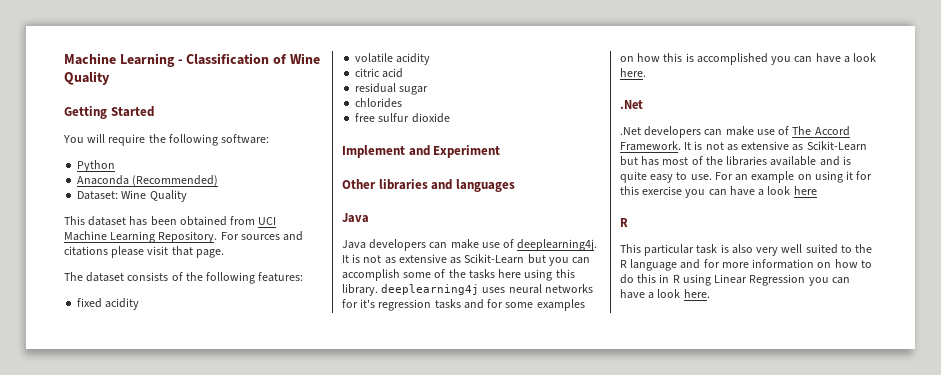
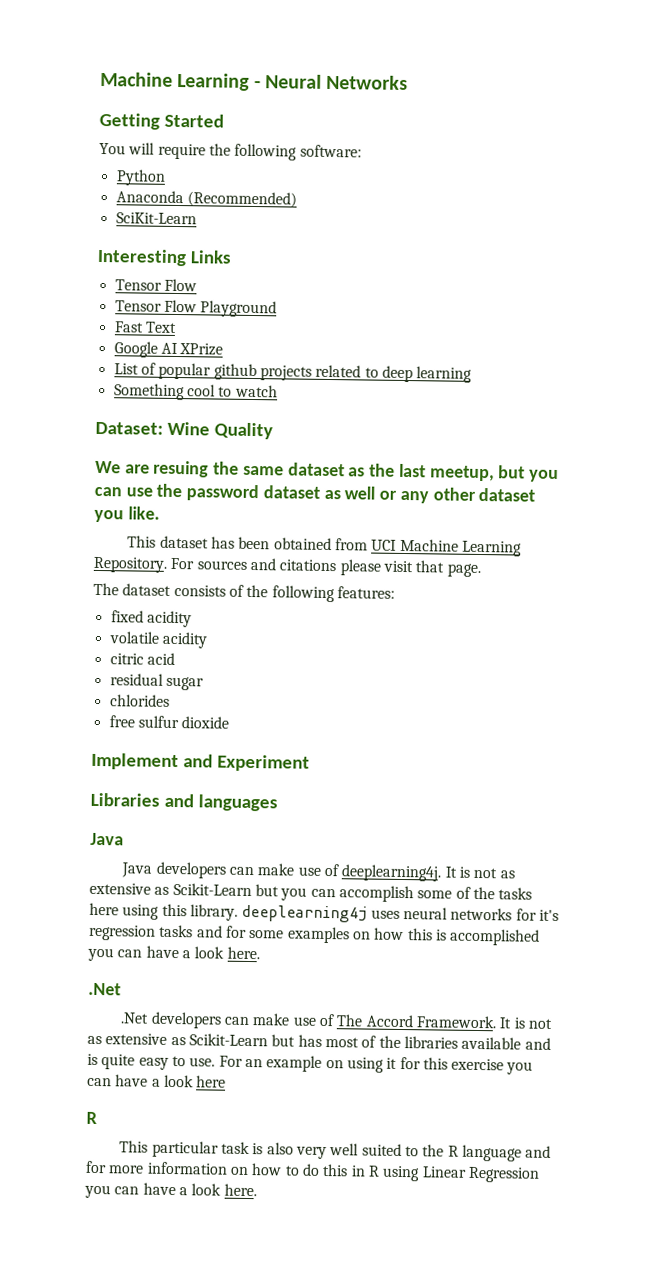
- Machine Learning - Classification of Wine Quality
+ Machine Learning - Neural Networks
+ SciKit-Learn
+ Interesting Links
+ Tensor Flow
+ Tensor Flow Playground
+ Fast Text
+ Google AI XPrize
+ List of popular github projects related to deep learning
+ Something cool to watch
  Dataset: Wine Quality
+ We are resuing the same dataset as the last meetup, but you can use the password dataset as well or any other dataset you like.
- Other libraries and languages
+ Libraries and languages

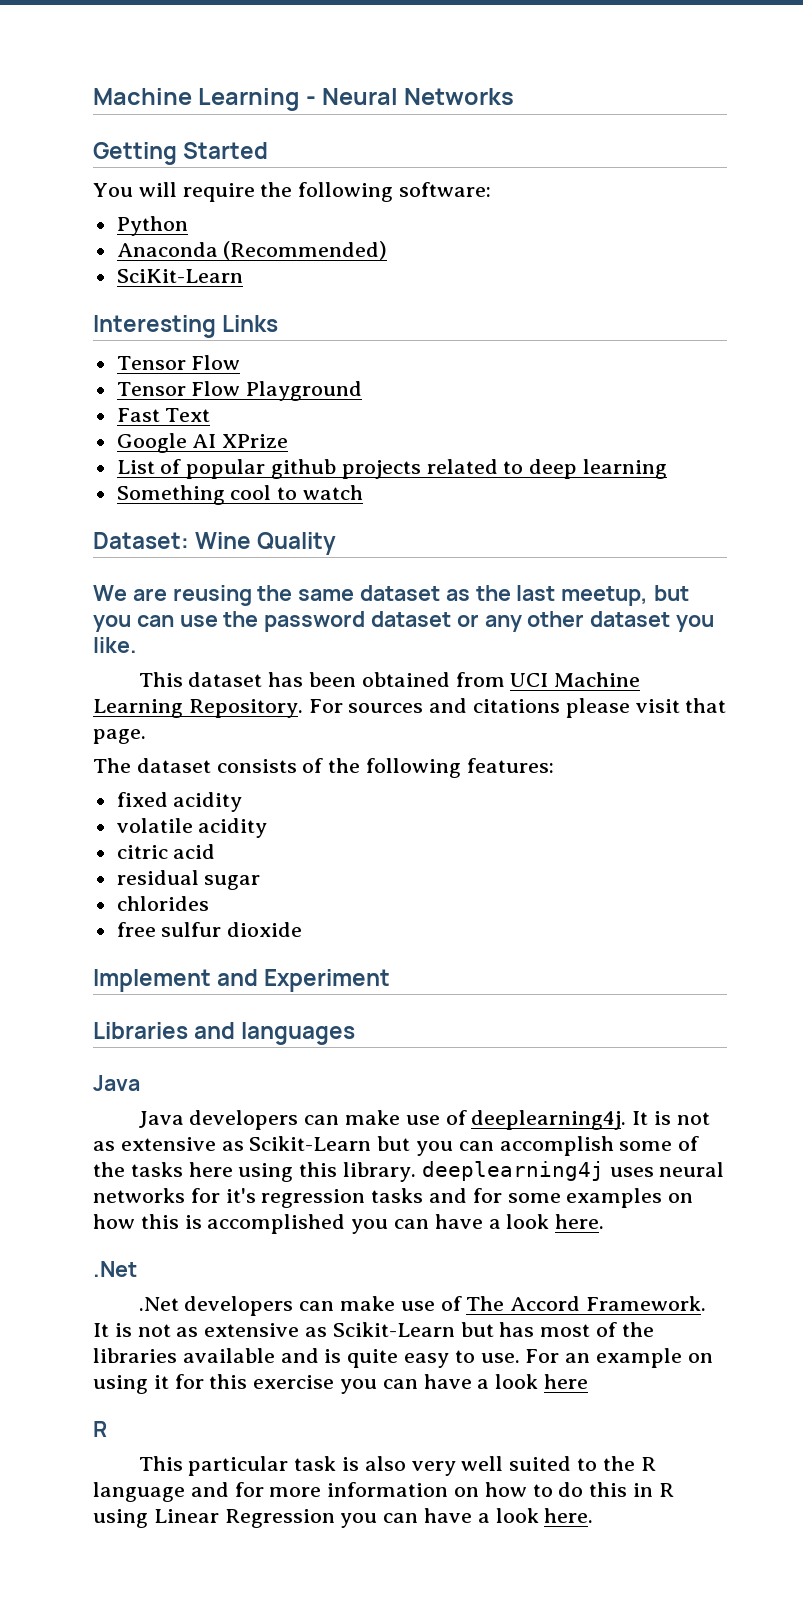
- We are resuing the same dataset as the last meetup, but you can use the password dataset as well or any other dataset you like.
+ We are reusing the same dataset as the last meetup, but you can use the password dataset or any other dataset you like.

